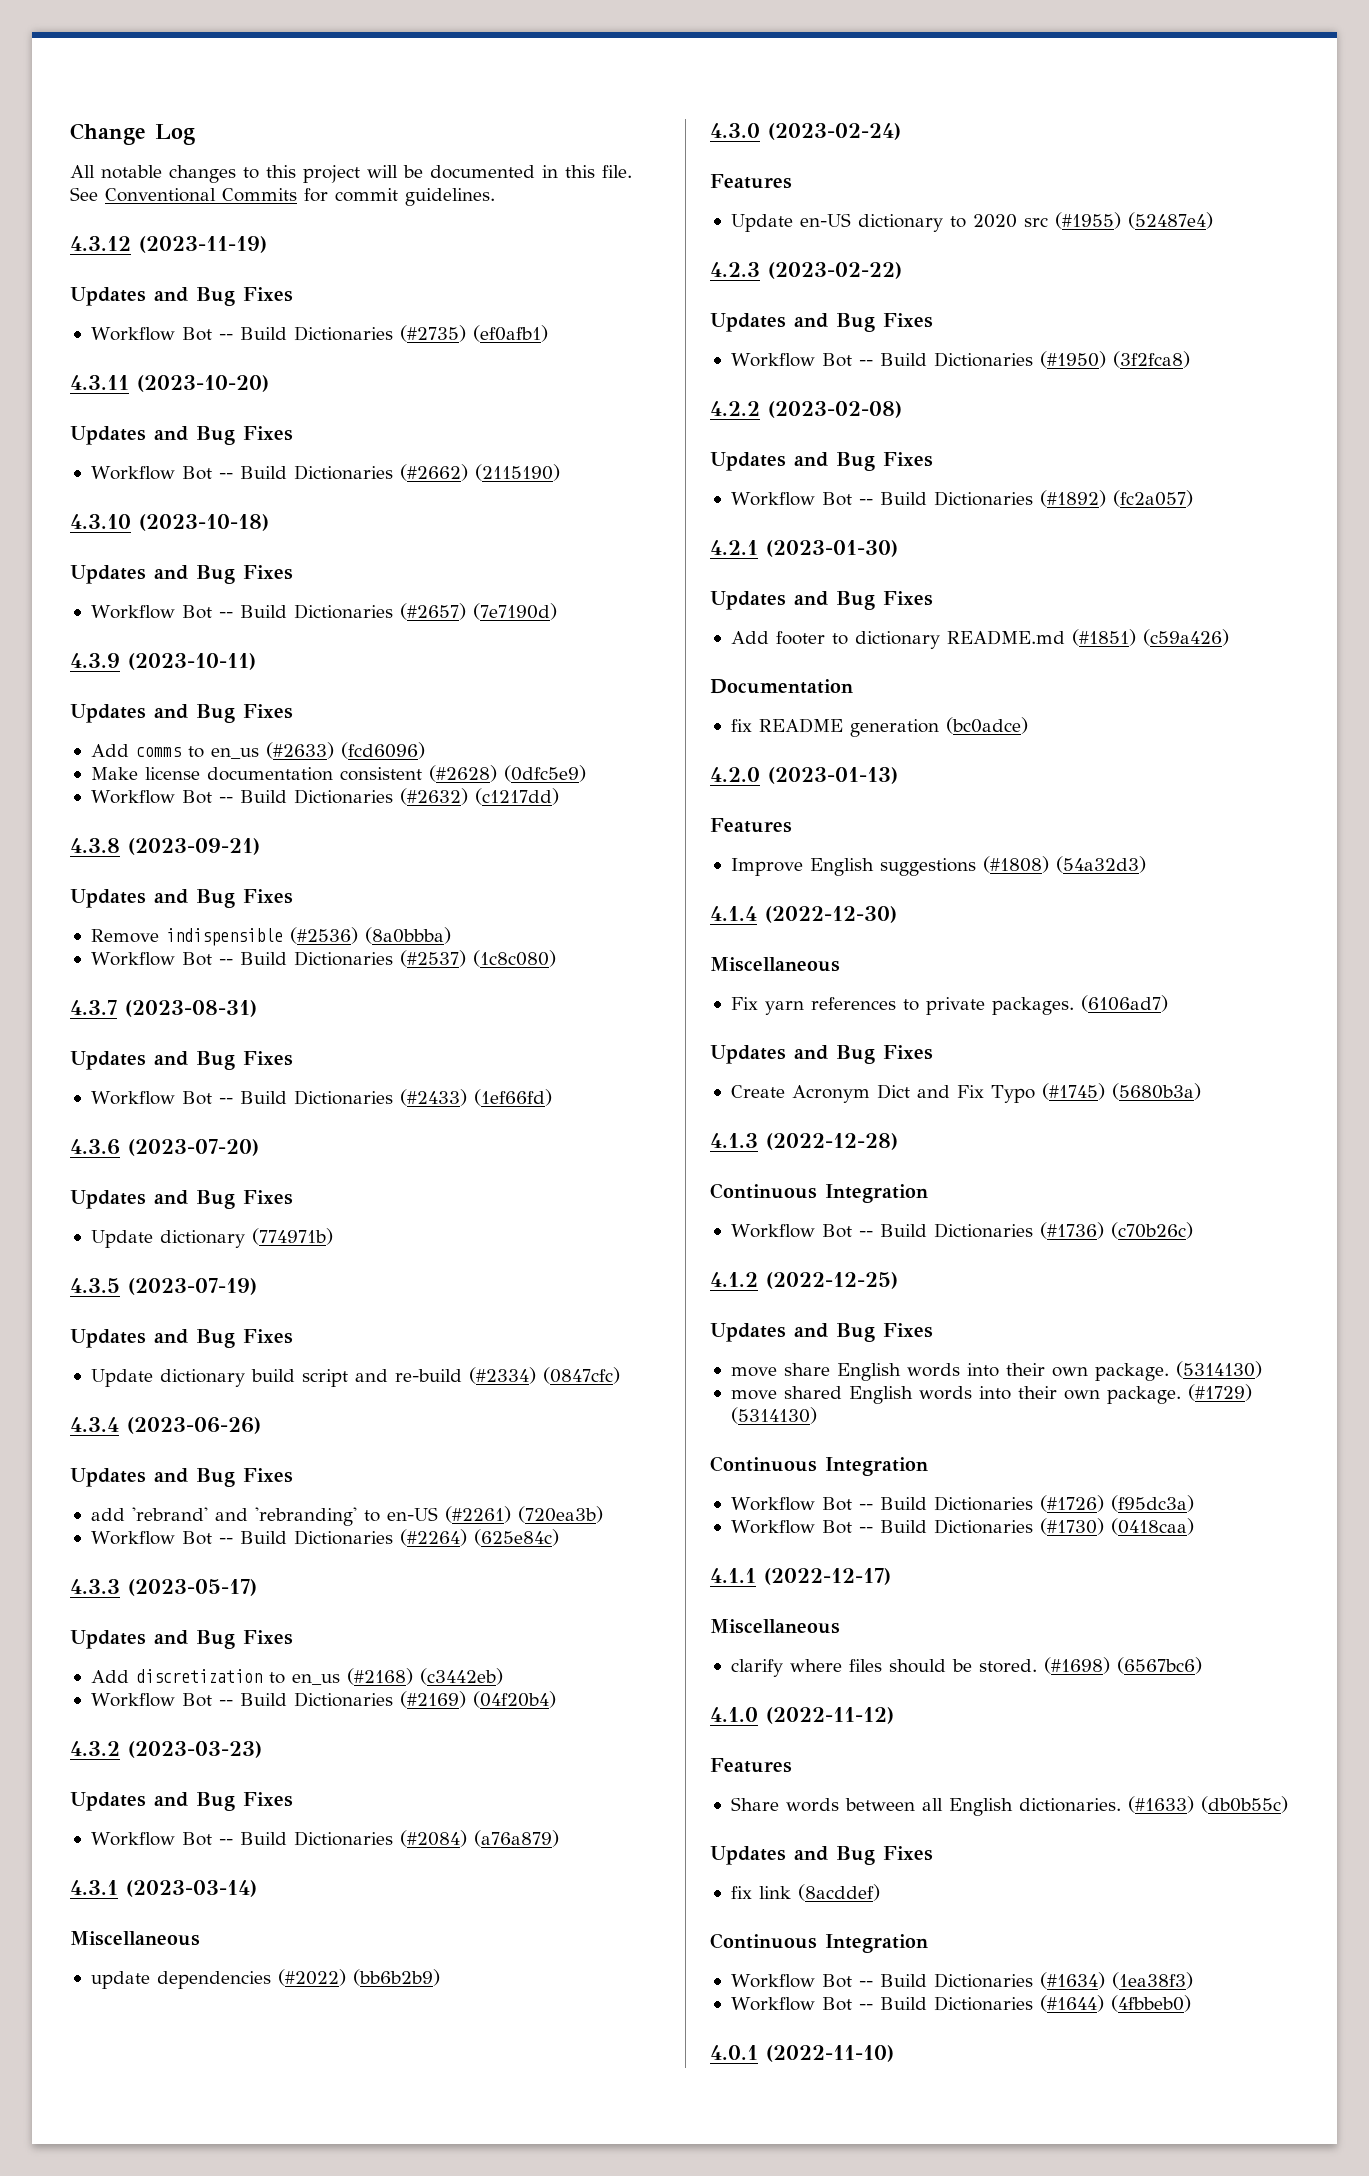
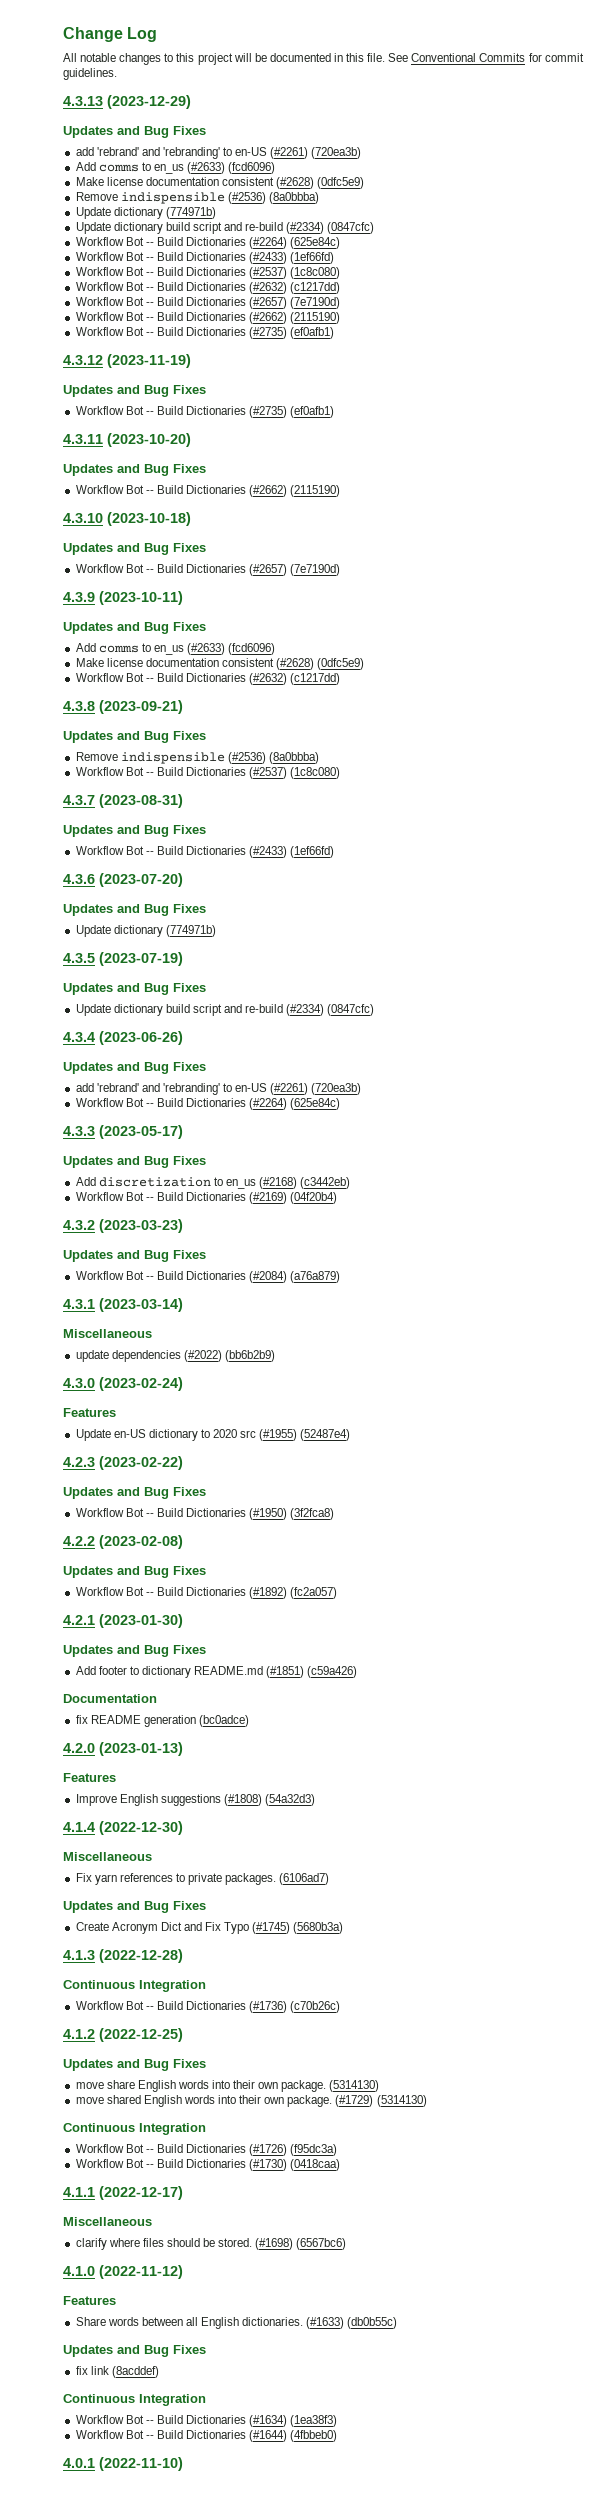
+ 4.3.13 (2023-12-29)
+ Updates and Bug Fixes
+ add 'rebrand' and 'rebranding' to en-US (#2261) (720ea3b)
+ Add comms to en_us (#2633) (fcd6096)
+ Make license documentation consistent (#2628) (0dfc5e9)
+ Remove indispensible (#2536) (8a0bbba)
+ Update dictionary (774971b)
+ Update dictionary build script and re-build (#2334) (0847cfc)
+ Workflow Bot -- Build Dictionaries (#2264) (625e84c)
+ Workflow Bot -- Build Dictionaries (#2433) (1ef66fd)
+ Workflow Bot -- Build Dictionaries (#2537) (1c8c080)
+ Workflow Bot -- Build Dictionaries (#2632) (c1217dd)
+ Workflow Bot -- Build Dictionaries (#2657) (7e7190d)
+ Workflow Bot -- Build Dictionaries (#2662) (2115190)
+ Workflow Bot -- Build Dictionaries (#2735) (ef0afb1)

